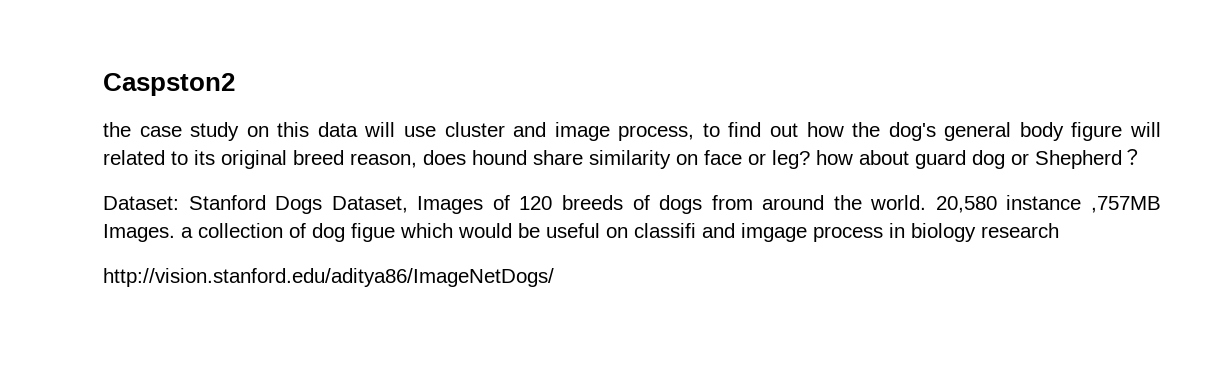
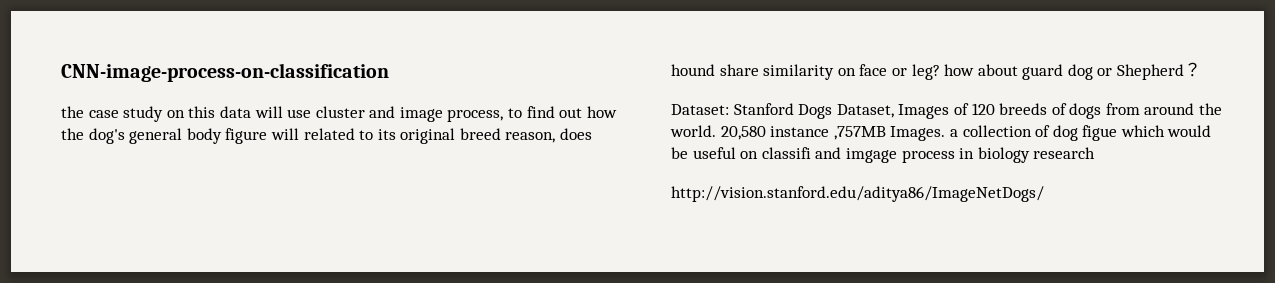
- Caspston2
+ CNN-image-process-on-classification

